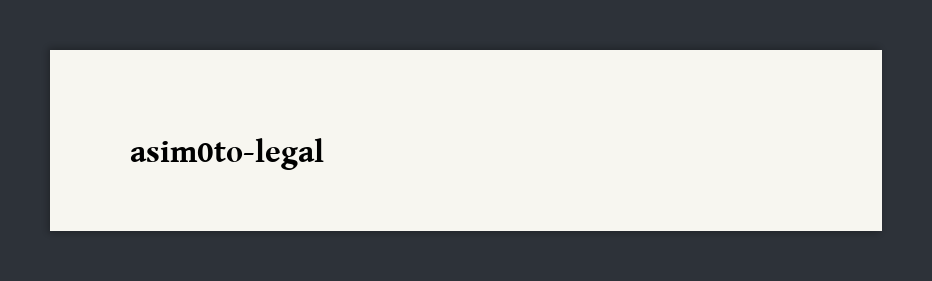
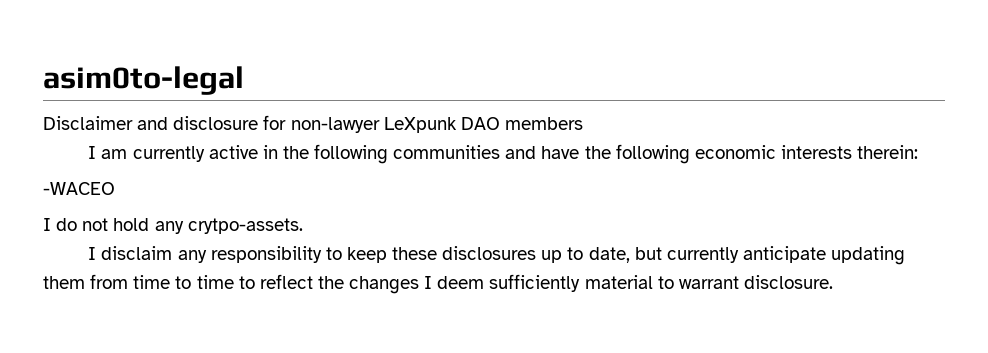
+ Disclaimer and disclosure for non-lawyer LeXpunk DAO members
+ I am currently active in the following communities and have the following economic interests therein:
+ -WACEO
+ I do not hold any crytpo-assets.
+ I disclaim any responsibility to keep these disclosures up to date, but currently anticipate updating them from time to time to reflect the changes I deem sufficiently material to warrant disclosure.

